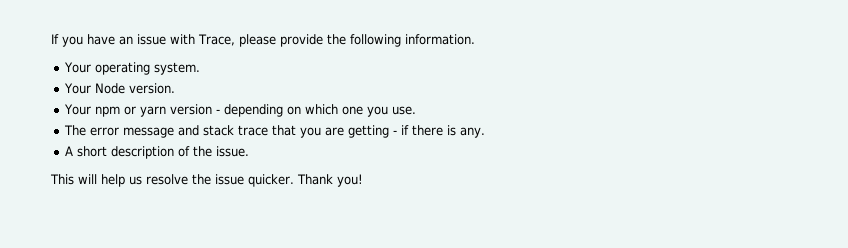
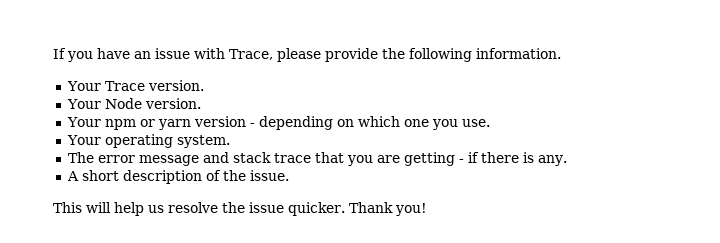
- Your operating system.
+ Your Trace version.
+ Your operating system.

